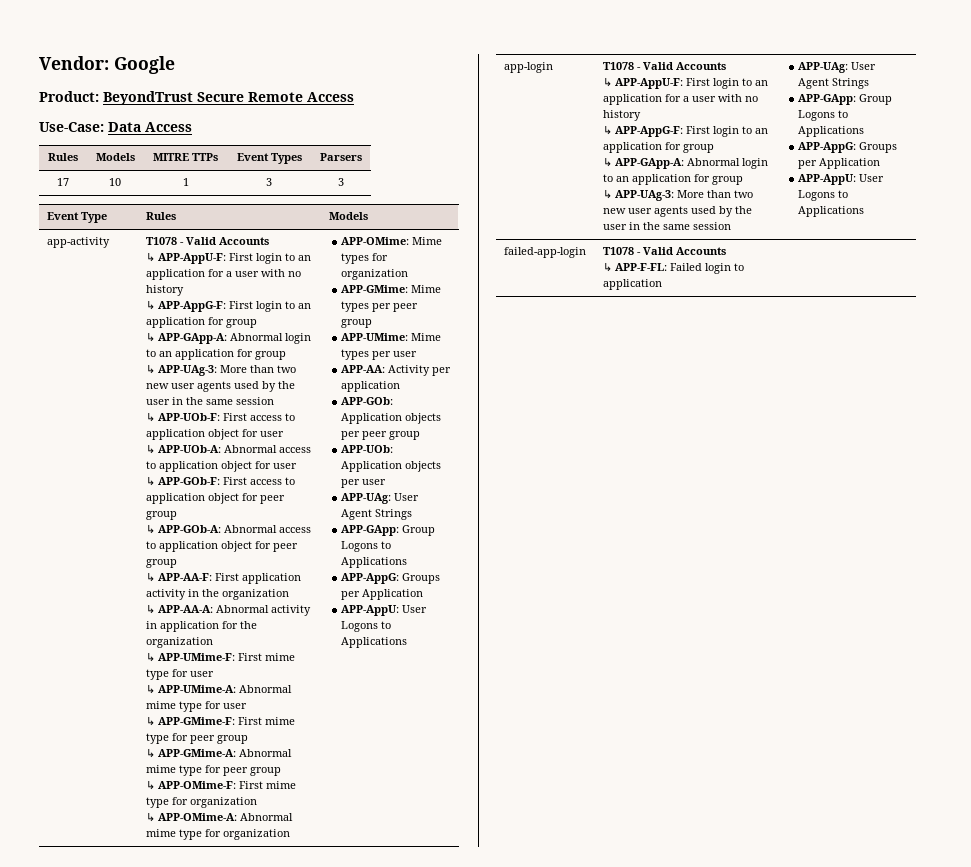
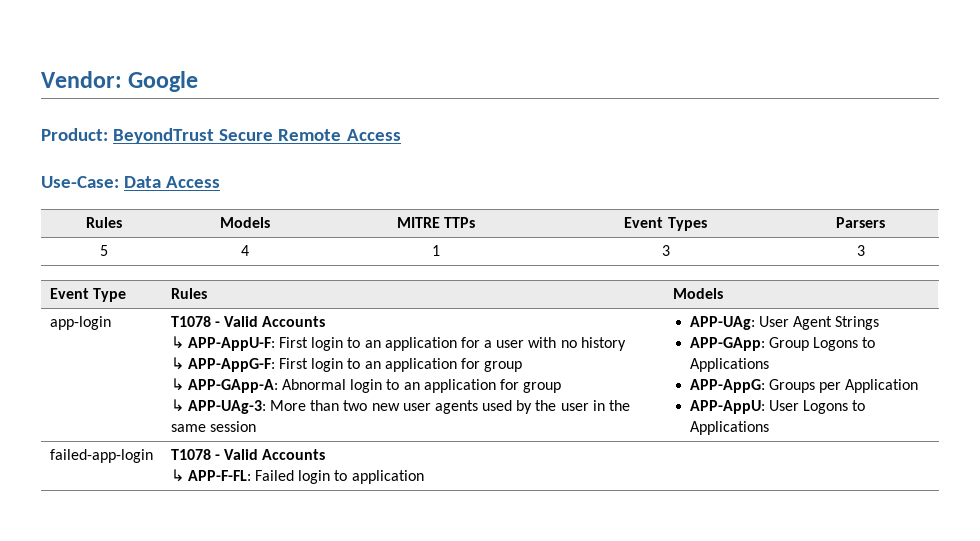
- 17 | 10 | 1 | 3 | 3
+ 5 | 4 | 1 | 3 | 3
- app-activity | T1078 - Valid Accounts
- ↳ APP-AppU-F: First login to an application for a user with no history
- ↳ APP-AppG-F: First login to an application for group
- ↳ APP-GApp-A: Abnormal login to an application for group
- ↳ APP-UAg-3: More than two new user agents used by the user in the same session
- ↳ APP-UOb-F: First access to application object for user
- ↳ APP-UOb-A: Abnormal access to application object for user
- ↳ APP-GOb-F: First access to application object for peer group
- ↳ APP-GOb-A: Abnormal access to application object for peer group
- ↳ APP-AA-F: First application activity in the organization
- ↳ APP-AA-A: Abnormal activity in application for the organization
- ↳ APP-UMime-F: First mime type for user
- ↳ APP-UMime-A: Abnormal mime type for user
- ↳ APP-GMime-F: First mime type for peer group
- ↳ APP-GMime-A: Abnormal mime type for peer group
- ↳ APP-OMime-F: First mime type for organization
- ↳ APP-OMime-A: Abnormal mime type for organization | APP-OMime: Mime types for organization
- APP-GMime: Mime types per peer group
- APP-UMime: Mime types per user
- APP-AA: Activity per application
- APP-GOb: Application objects per peer group
- APP-UOb: Application objects per user
- APP-UAg: User Agent Strings
- APP-GApp: Group Logons to Applications
- APP-AppG: Groups per Application
- APP-AppU: User Logons to Applications

